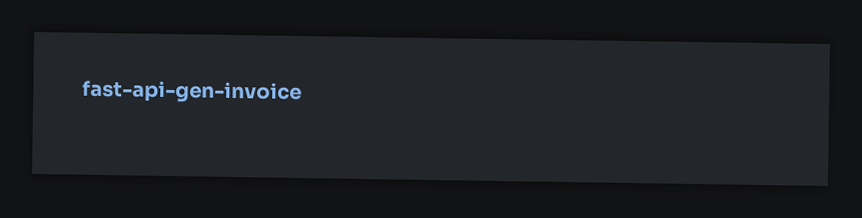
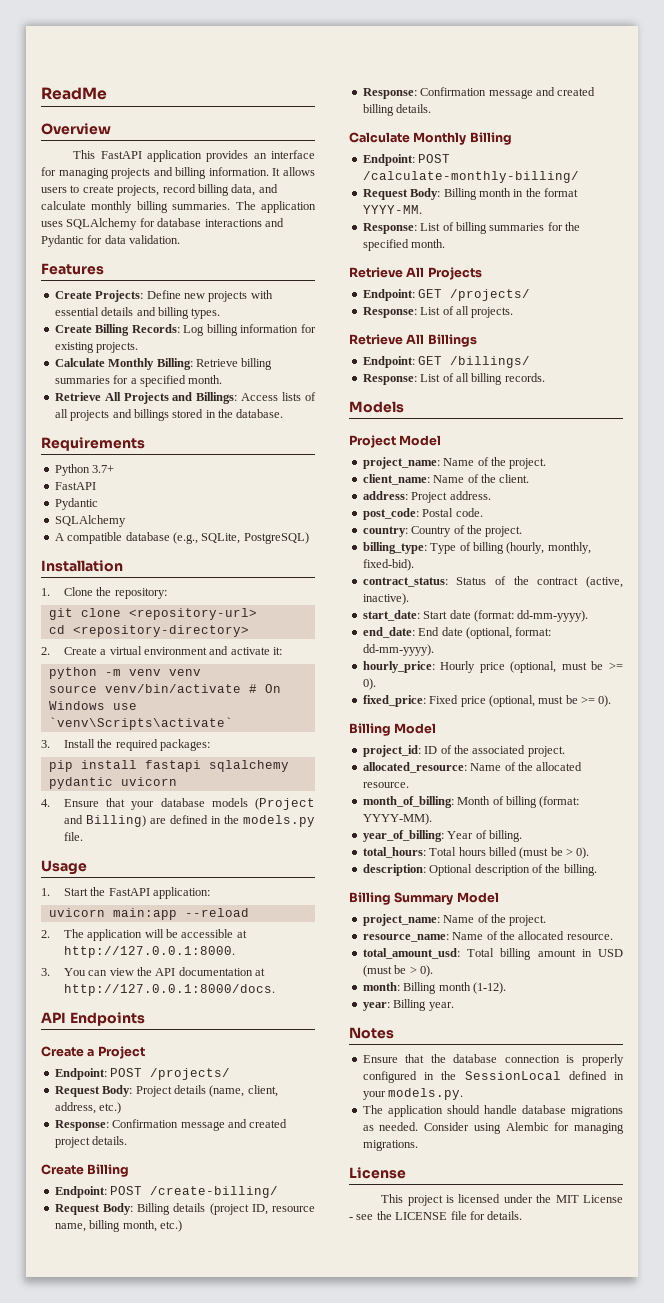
- fast-api-gen-invoice
+ ReadMe
+ Overview
+ This FastAPI application provides an interface for managing projects and billing information. It allows users to create projects, record billing data, and calculate monthly billing summaries. The application uses SQLAlchemy for database interactions and Pydantic for data validation.
+ Features
+ Create Projects: Define new projects with essential details and billing types.
+ Create Billing Records: Log billing information for existing projects.
+ Calculate Monthly Billing: Retrieve billing summaries for a specified month.
+ Retrieve All Projects and Billings: Access lists of all projects and billings stored in the database.
+ Requirements
+ Python 3.7+
+ FastAPI
+ Pydantic
+ SQLAlchemy
+ A compatible database (e.g., SQLite, PostgreSQL)
+ Installation
+ 1. Clone the repository:
+ git clone <repository-url>
+ cd <repository-directory>
+ 2. Create a virtual environment and activate it:
+ python -m venv venv
+ source venv/bin/activate # On Windows use `venv\Scripts\activate`
+ 3. Install the required packages:
+ pip install fastapi sqlalchemy pydantic uvicorn
+ 4. Ensure that your database models (Project and Billing) are defined in the models.py file.
+ Usage
+ 1. Start the FastAPI application:
+ uvicorn main:app --reload
+ 2. The application will be accessible at http://127.0.0.1:8000.
+ 3. You can view the API documentation at http://127.0.0.1:8000/docs.
+ API Endpoints
+ Create a Project
+ Endpoint: POST /projects/
+ Request Body: Project details (name, client, address, etc.)
+ Response: Confirmation message and created project details.
+ Create Billing
+ Endpoint: POST /create-billing/
+ Request Body: Billing details (project ID, resource name, billing month, etc.)
+ Response: Confirmation message and created billing details.
+ Calculate Monthly Billing
+ Endpoint: POST /calculate-monthly-billing/
+ Request Body: Billing month in the format YYYY-MM.
+ Response: List of billing summaries for the specified month.
+ Retrieve All Projects
+ Endpoint: GET /projects/
+ Response: List of all projects.
+ Retrieve All Billings
+ Endpoint: GET /billings/
+ Response: List of all billing records.
+ Models
+ Project Model
+ project_name: Name of the project.
+ client_name: Name of the client.
+ address: Project address.
+ post_code: Postal code.
+ country: Country of the project.
+ billing_type: Type of billing (hourly, monthly, fixed-bid).
+ contract_status: Status of the contract (active, inactive).
+ start_date: Start date (format: dd-mm-yyyy).
+ end_date: End date (optional, format: dd-mm-yyyy).
+ hourly_price: Hourly price (optional, must be >= 0).
+ fixed_price: Fixed price (optional, must be >= 0).
+ Billing Model
+ project_id: ID of the associated project.
+ allocated_resource: Name of the allocated resource.
+ month_of_billing: Month of billing (format: YYYY-MM).
+ year_of_billing: Year of billing.
+ total_hours: Total hours billed (must be > 0).
+ description: Optional description of the billing.
+ Billing Summary Model
+ project_name: Name of the project.
+ resource_name: Name of the allocated resource.
+ total_amount_usd: Total billing amount in USD (must be > 0).
+ month: Billing month (1-12).
+ year: Billing year.
+ Notes
+ Ensure that the database connection is properly configured in the SessionLocal defined in your models.py.
+ The application should handle database migrations as needed. Consider using Alembic for managing migrations.
+ License
+ This project is licensed under the MIT License - see the LICENSE file for details.

